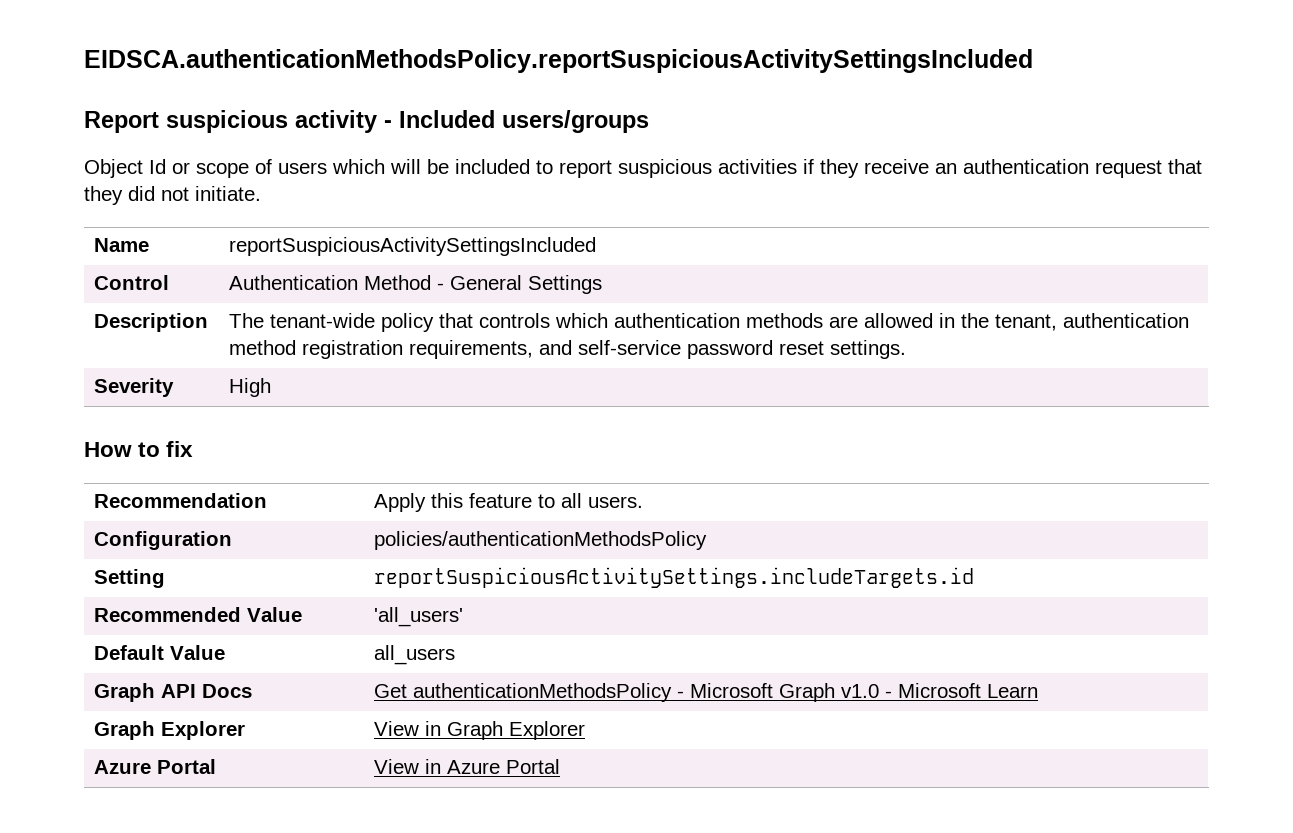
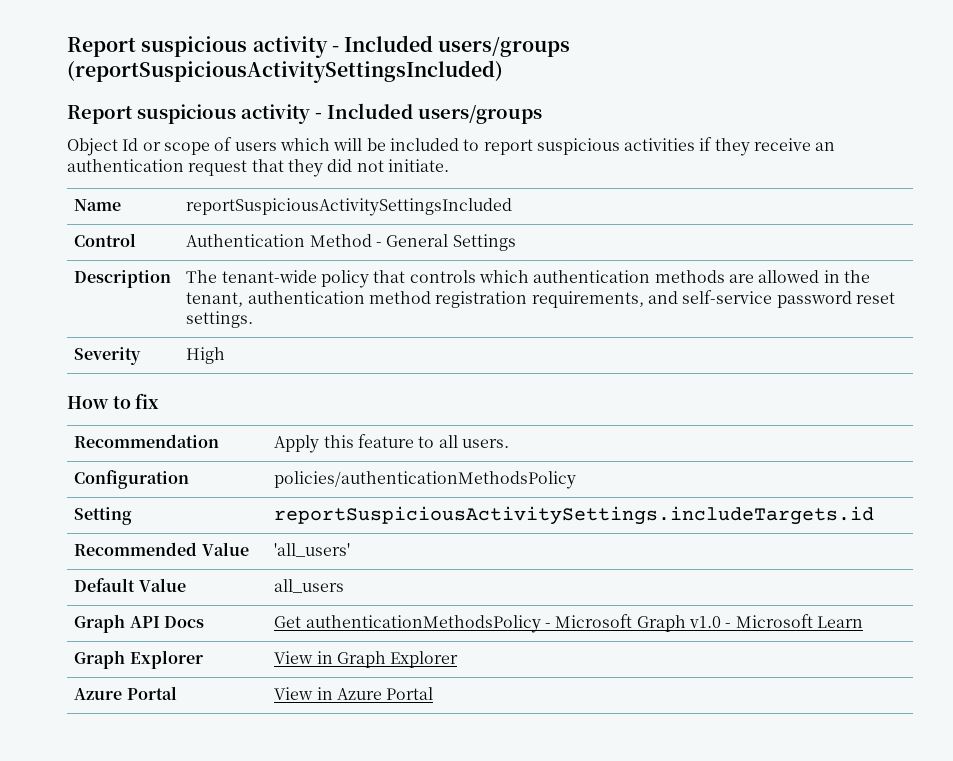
- EIDSCA.authenticationMethodsPolicy.reportSuspiciousActivitySettingsIncluded
+ Report suspicious activity - Included users/groups (reportSuspiciousActivitySettingsIncluded)

